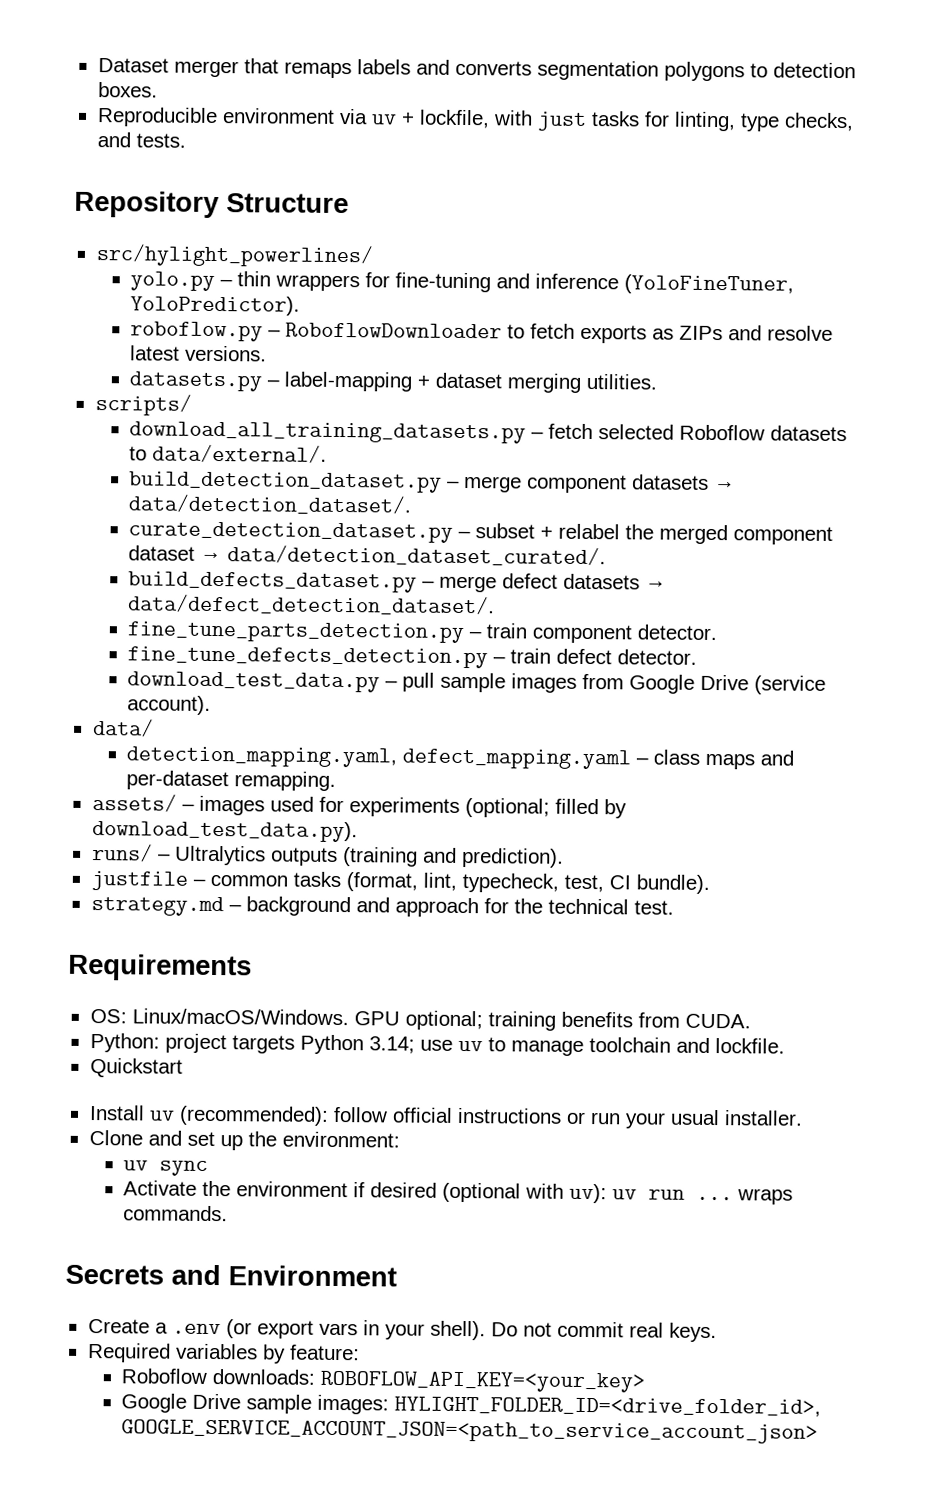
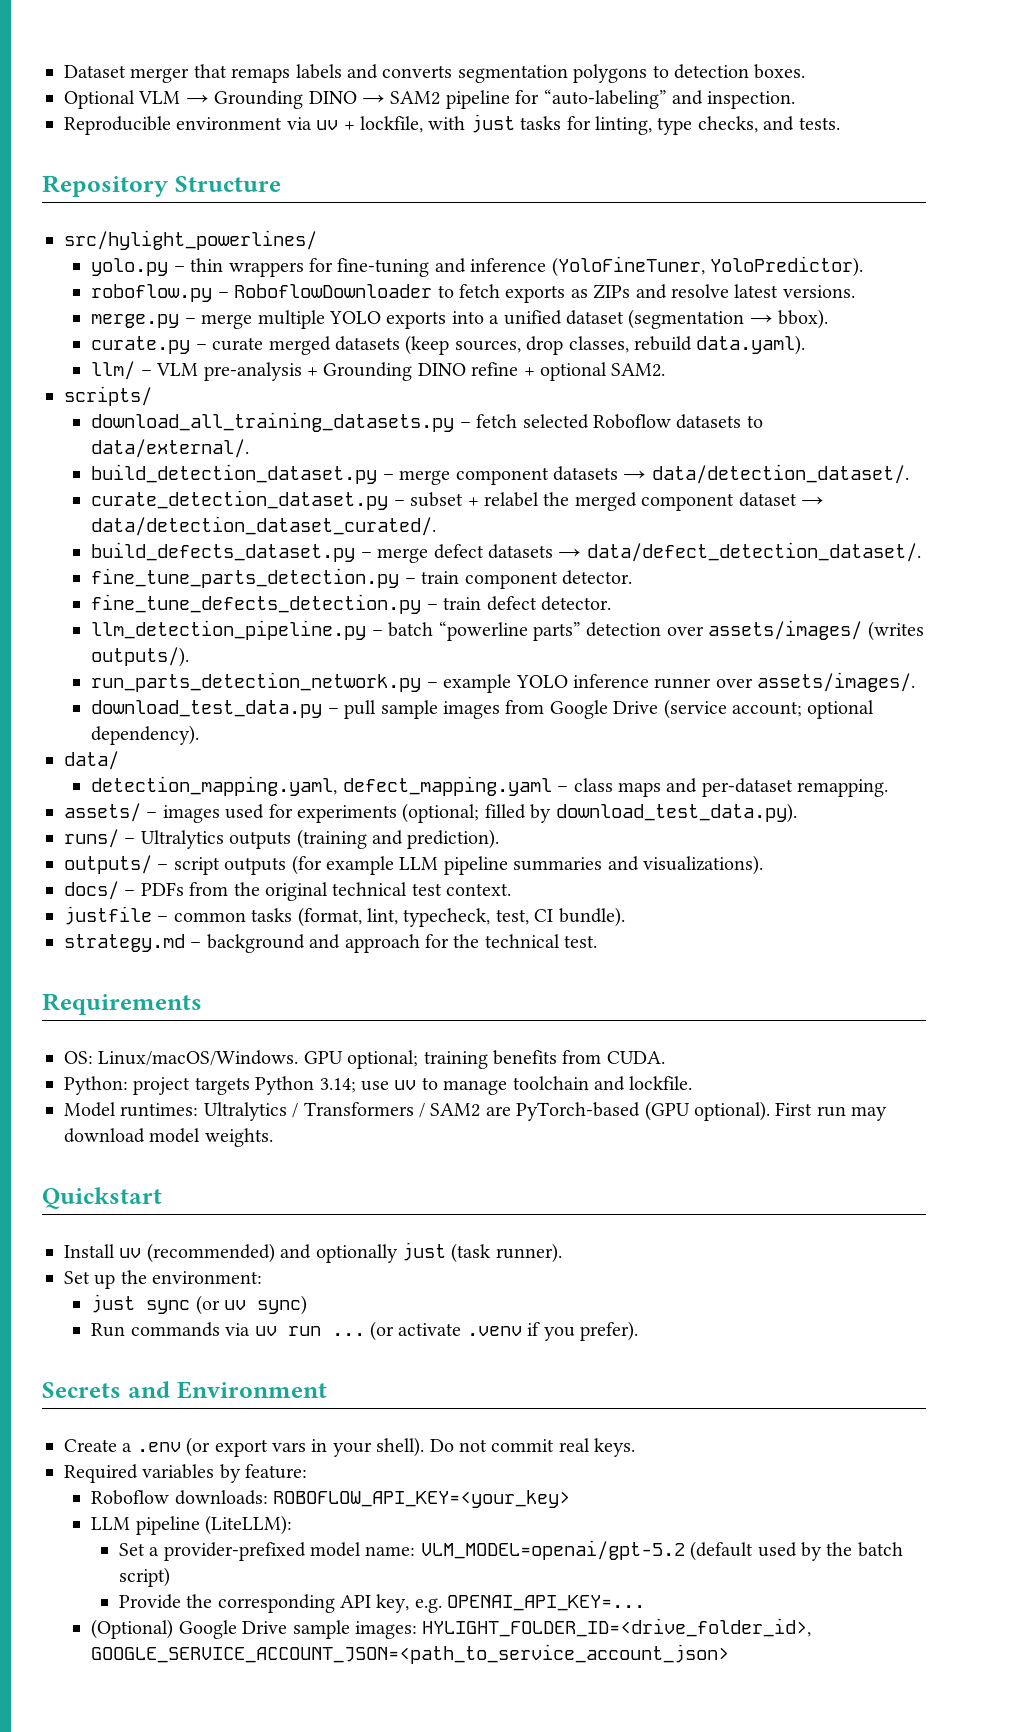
+ Optional VLM → Grounding DINO → SAM2 pipeline for “auto-labeling” and inspection.
- datasets.py – label‑mapping + dataset merging utilities.
+ merge.py – merge multiple YOLO exports into a unified dataset (segmentation → bbox).
+ curate.py – curate merged datasets (keep sources, drop classes, rebuild data.yaml).
+ llm/ – VLM pre-analysis + Grounding DINO refine + optional SAM2.
+ llm_detection_pipeline.py – batch “powerline parts” detection over assets/images/ (writes outputs/).
+ run_parts_detection_network.py – example YOLO inference runner over assets/images/.
- download_test_data.py – pull sample images from Google Drive (service account).
+ download_test_data.py – pull sample images from Google Drive (service account; optional dependency).
+ outputs/ – script outputs (for example LLM pipeline summaries and visualizations).
+ docs/ – PDFs from the original technical test context.
+ Model runtimes: Ultralytics / Transformers / SAM2 are PyTorch-based (GPU optional). First run may download model weights.
  Quickstart
- Install uv (recommended): follow official instructions or run your usual installer.
- Clone and set up the environment:
- uv sync
- Activate the environment if desired (optional with uv): uv run ... wraps commands.
+ Install uv (recommended) and optionally just (task runner).
+ Set up the environment:
+ just sync (or uv sync)
+ Run commands via uv run ... (or activate .venv if you prefer).
- Google Drive sample images: HYLIGHT_FOLDER_ID=<drive_folder_id>, GOOGLE_SERVICE_ACCOUNT_JSON=<path_to_service_account_json>
+ LLM pipeline (LiteLLM):
+ Set a provider-prefixed model name: VLM_MODEL=openai/gpt-5.2 (default used by the batch script)
+ Provide the corresponding API key, e.g. OPENAI_API_KEY=...
+ (Optional) Google Drive sample images: HYLIGHT_FOLDER_ID=<drive_folder_id>, GOOGLE_SERVICE_ACCOUNT_JSON=<path_to_service_account_json>

